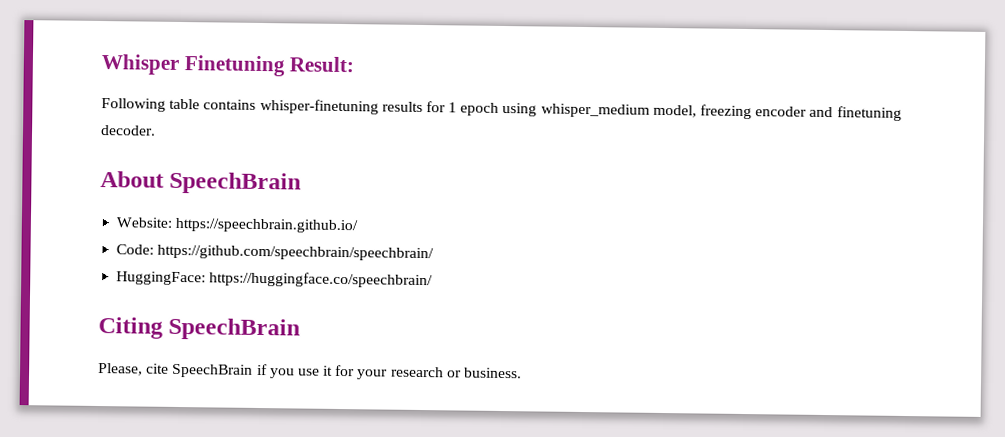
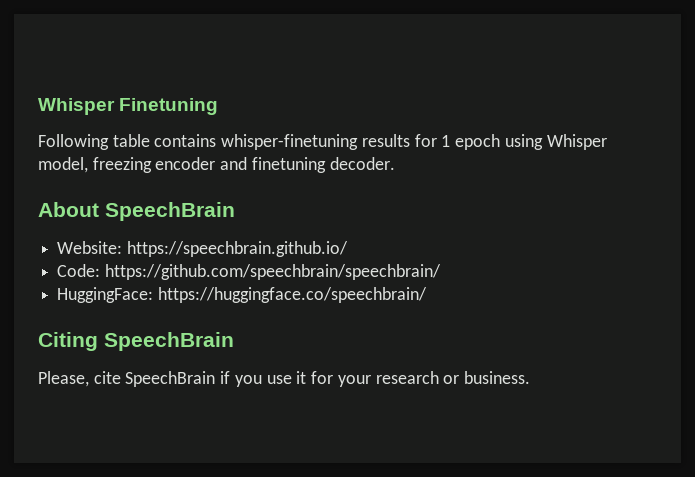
- Whisper Finetuning Result:
+ Whisper Finetuning
- Following table contains whisper-finetuning results for 1 epoch using whisper_medium model, freezing encoder and finetuning decoder.
+ Following table contains whisper-finetuning results for 1 epoch using Whisper model, freezing encoder and finetuning decoder.

